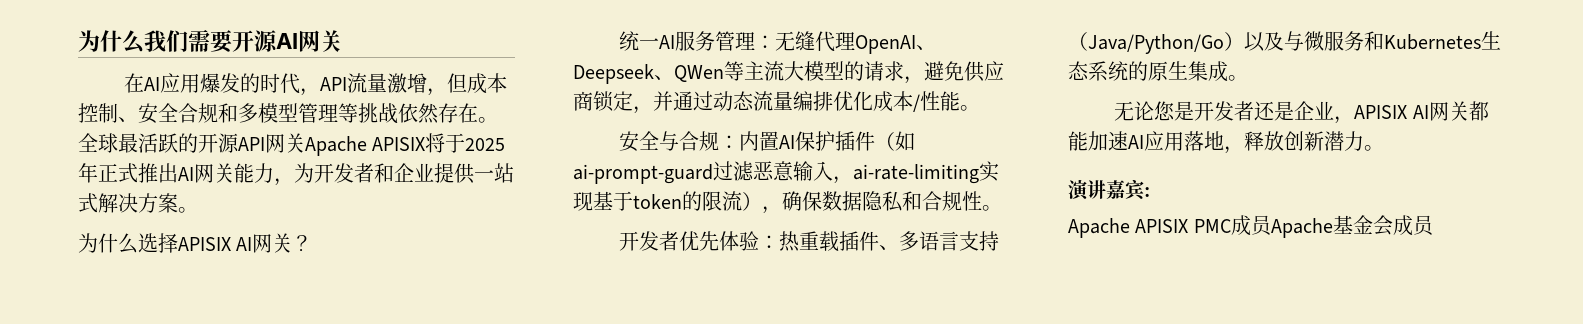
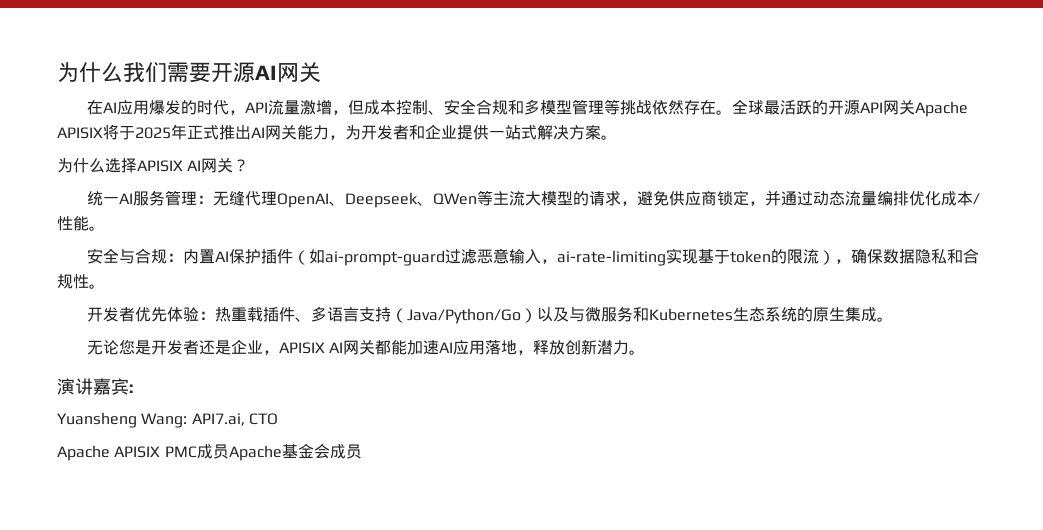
+ Yuansheng Wang: API7.ai, CTO

